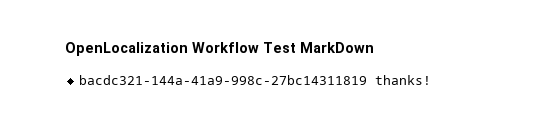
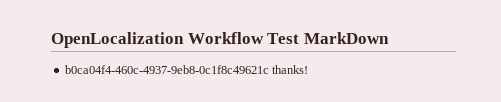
- bacdc321-144a-41a9-998c-27bc14311819 thanks!
+ b0ca04f4-460c-4937-9eb8-0c1f8c49621c thanks!

